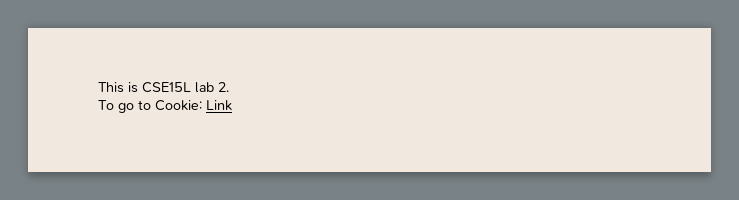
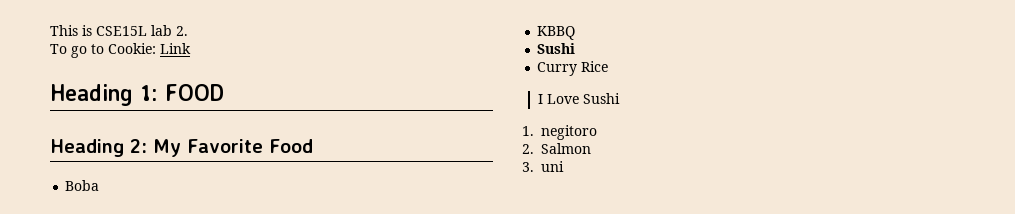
+ Heading 1: FOOD
+ Heading 2: My Favorite Food
+ Boba
+ KBBQ
+ Sushi
+ Curry Rice
+ I Love Sushi
+ 1. negitoro
+ 2. Salmon
+ 3. uni

